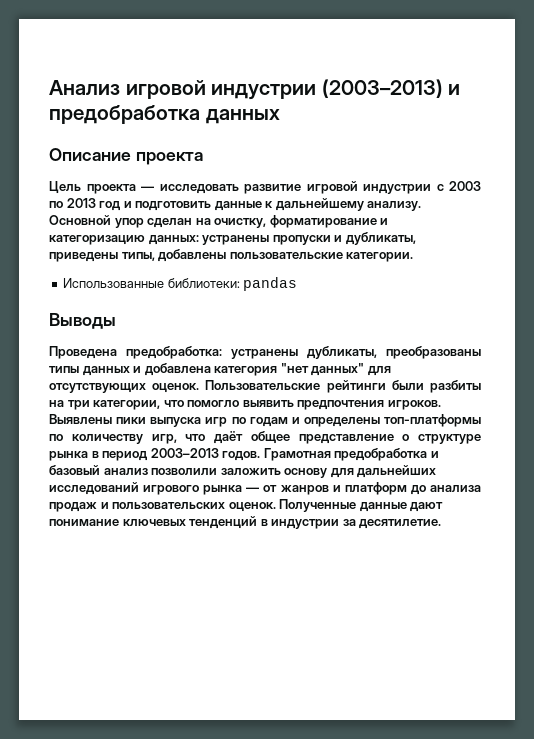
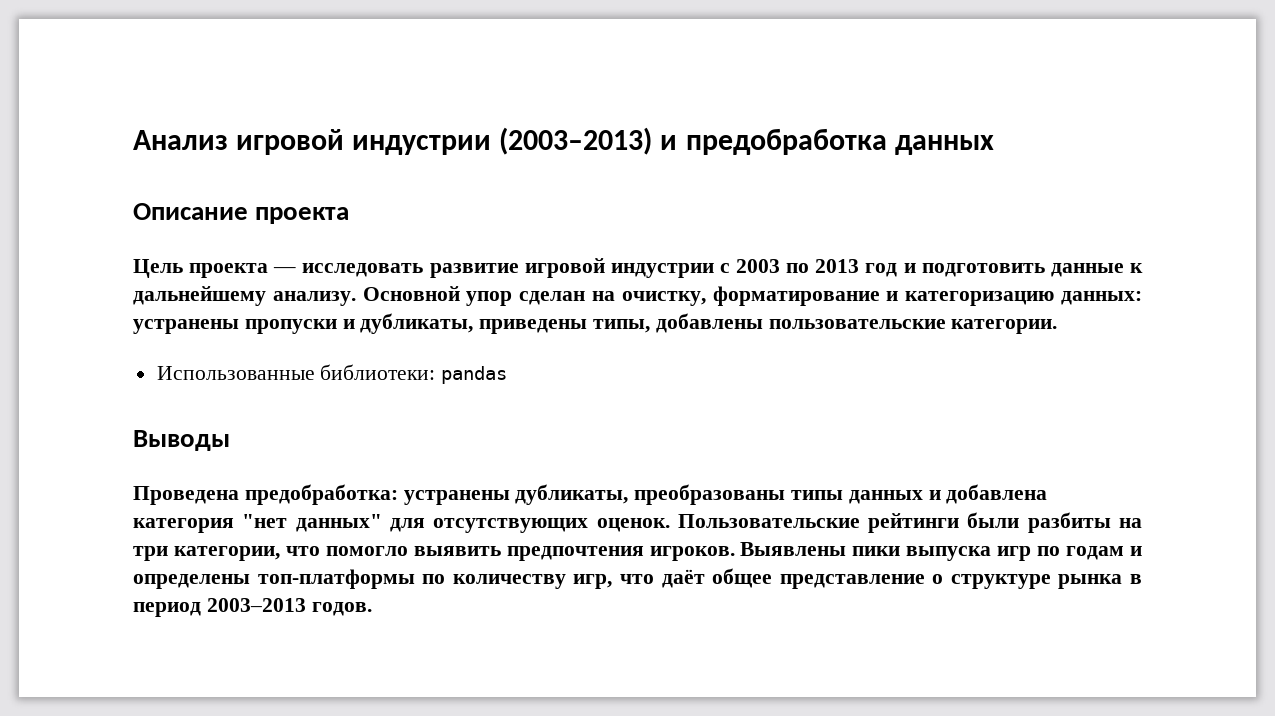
- Грамотная предобработка и базовый анализ позволили заложить основу для дальнейших исследований игрового рынка — от жанров и платформ до анализа продаж и пользовательских оценок. Полученные данные дают понимание ключевых тенденций в индустрии за десятилетие.

